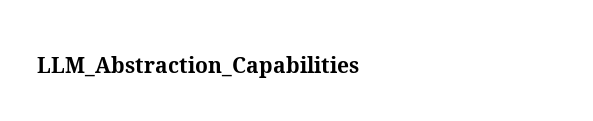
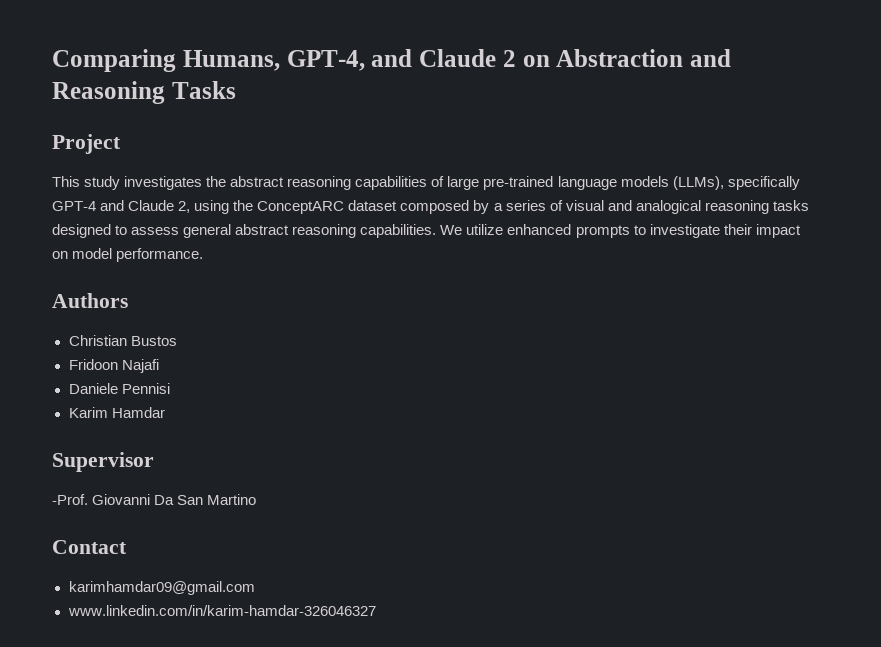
- LLM_Abstraction_Capabilities
+ Comparing Humans, GPT-4, and Claude 2 on Abstraction and Reasoning Tasks
+ Project
+ This study investigates the abstract reasoning capabilities of large pre-trained language models (LLMs), specifically GPT-4 and Claude 2, using the ConceptARC dataset composed by a series of visual and analogical reasoning tasks designed to assess general abstract reasoning capabilities. We utilize enhanced prompts to investigate their impact on model performance.
+ Authors
+ Christian Bustos
+ Fridoon Najafi
+ Daniele Pennisi
+ Karim Hamdar
+ Supervisor
+ -Prof. Giovanni Da San Martino
+ Contact
+ karimhamdar09@gmail.com
+ www.linkedin.com/in/karim-hamdar-326046327

